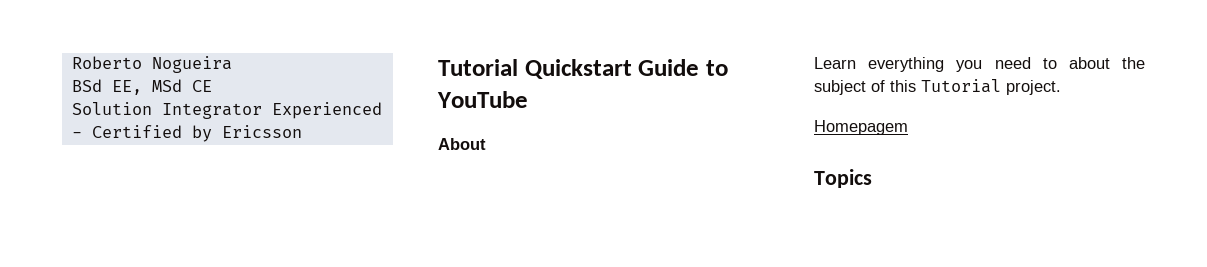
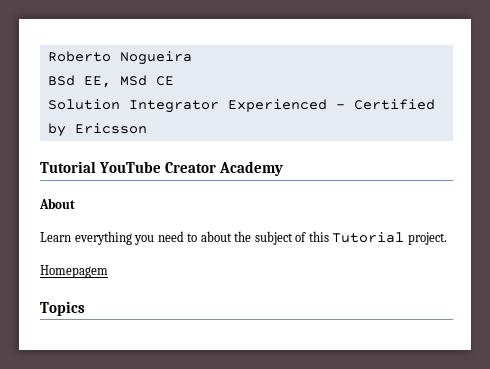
- Tutorial Quickstart Guide to YouTube
+ Tutorial YouTube Creator Academy

